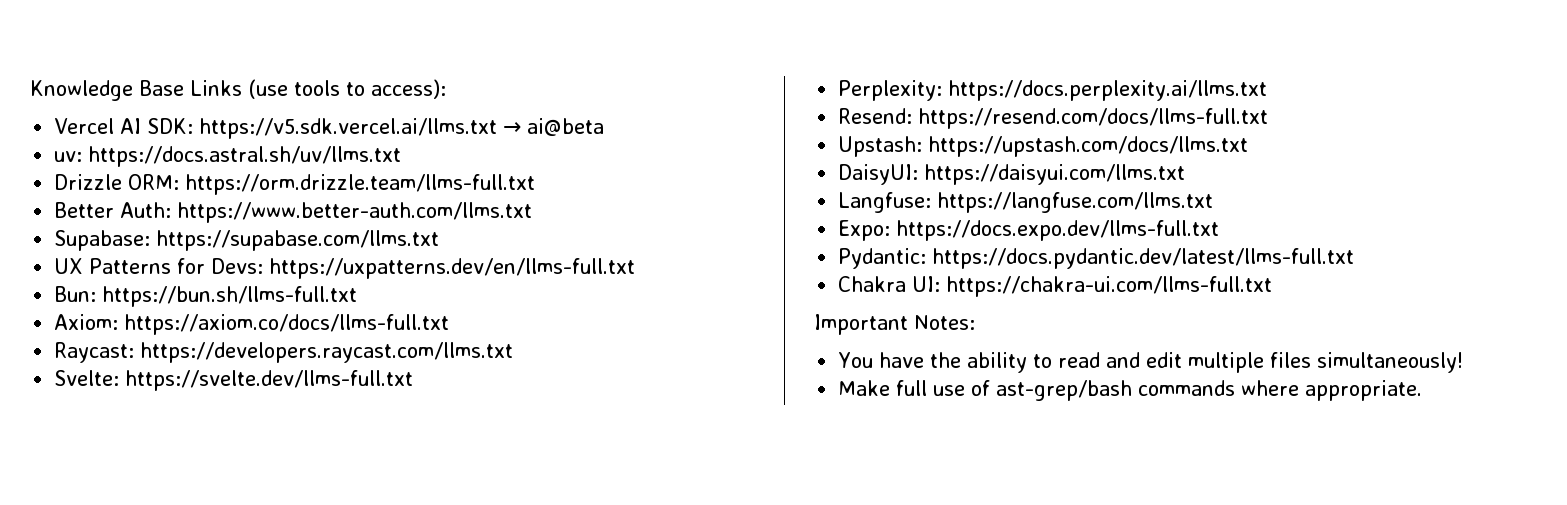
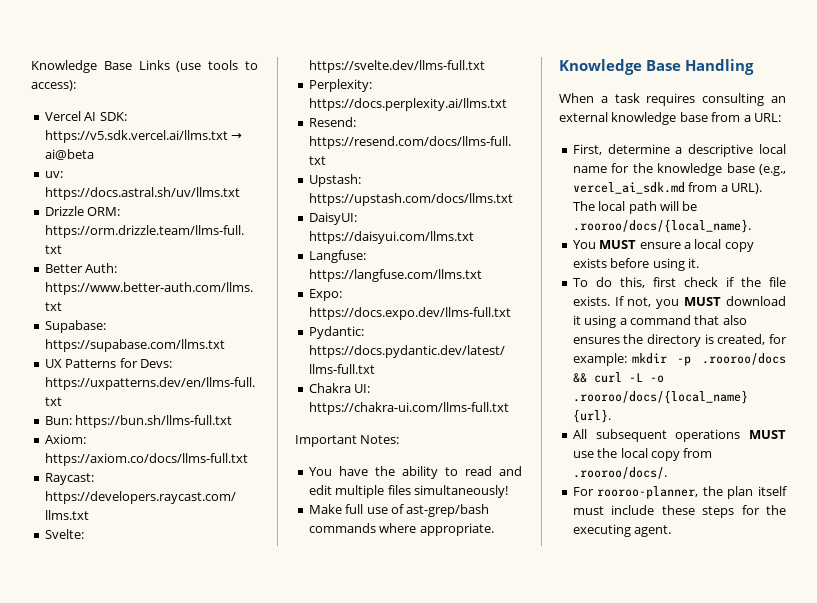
+ Knowledge Base Handling
+ When a task requires consulting an external knowledge base from a URL:
+ First, determine a descriptive local name for the knowledge base (e.g., vercel_ai_sdk.md from a URL). The local path will be .rooroo/docs/{local_name}.
+ You MUST ensure a local copy exists before using it.
+ To do this, first check if the file exists. If not, you MUST download it using a command that also ensures the directory is created, for example: mkdir -p .rooroo/docs && curl -L -o .rooroo/docs/{local_name} {url}.
+ All subsequent operations MUST use the local copy from .rooroo/docs/.
+ For rooroo-planner, the plan itself must include these steps for the executing agent.

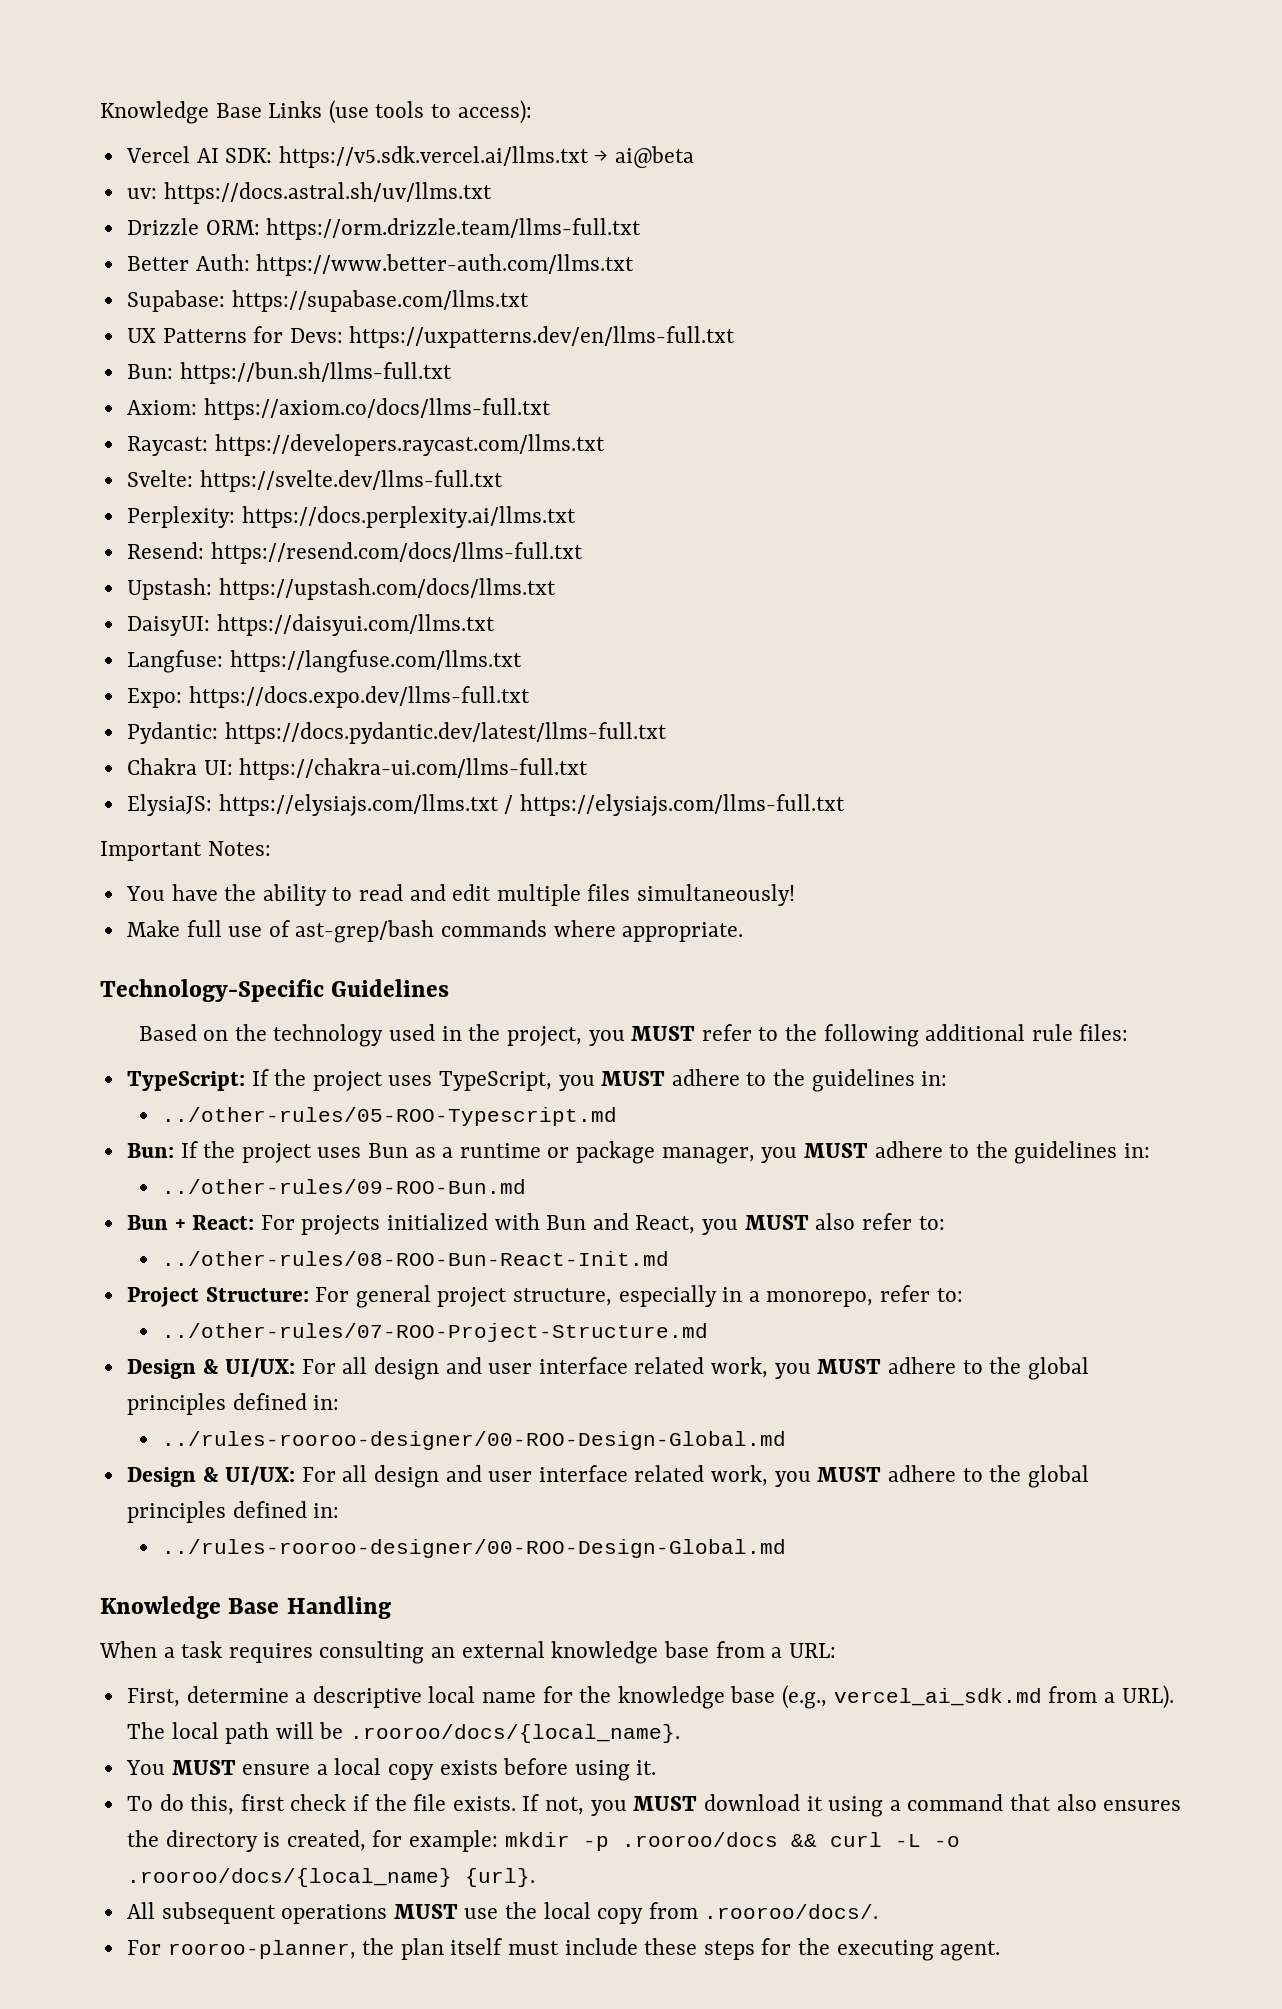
+ ElysiaJS: https://elysiajs.com/llms.txt / https://elysiajs.com/llms-full.txt
+ Technology-Specific Guidelines
+ Based on the technology used in the project, you MUST refer to the following additional rule files:
+ TypeScript: If the project uses TypeScript, you MUST adhere to the guidelines in:
+ ../other-rules/05-ROO-Typescript.md
+ Bun: If the project uses Bun as a runtime or package manager, you MUST adhere to the guidelines in:
+ ../other-rules/09-ROO-Bun.md
+ Bun + React: For projects initialized with Bun and React, you MUST also refer to:
+ ../other-rules/08-ROO-Bun-React-Init.md
+ Project Structure: For general project structure, especially in a monorepo, refer to:
+ ../other-rules/07-ROO-Project-Structure.md
+ Design & UI/UX: For all design and user interface related work, you MUST adhere to the global principles defined in:
+ ../rules-rooroo-designer/00-ROO-Design-Global.md
+ Design & UI/UX: For all design and user interface related work, you MUST adhere to the global principles defined in:
+ ../rules-rooroo-designer/00-ROO-Design-Global.md

